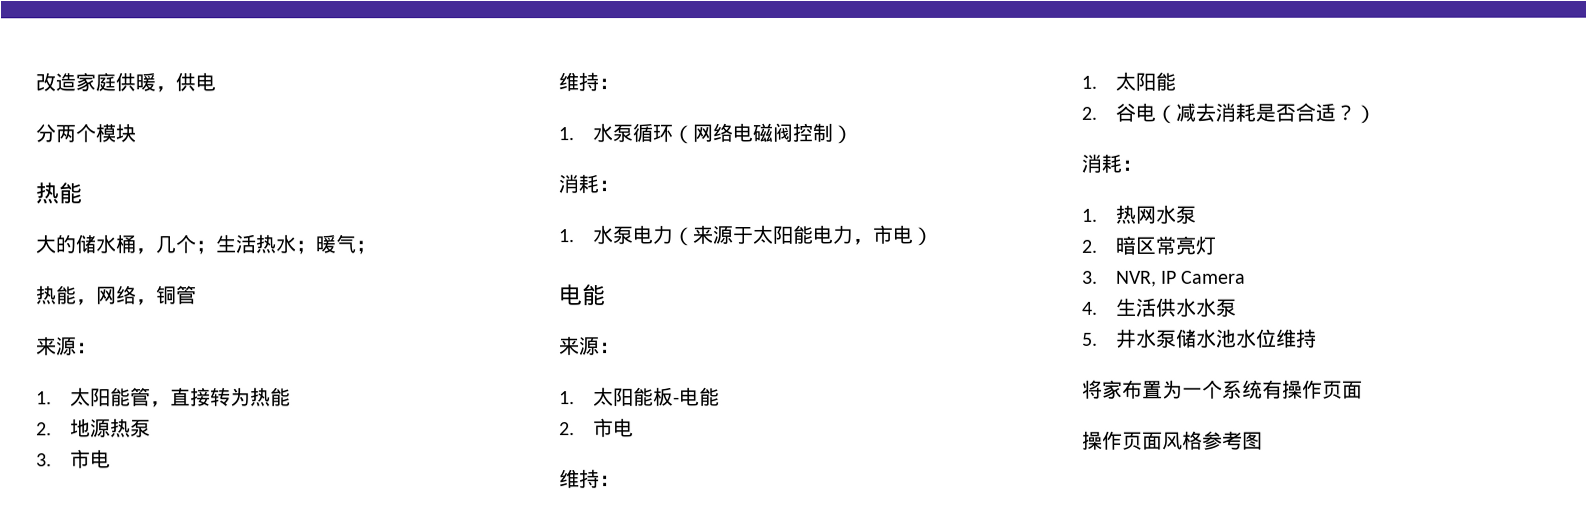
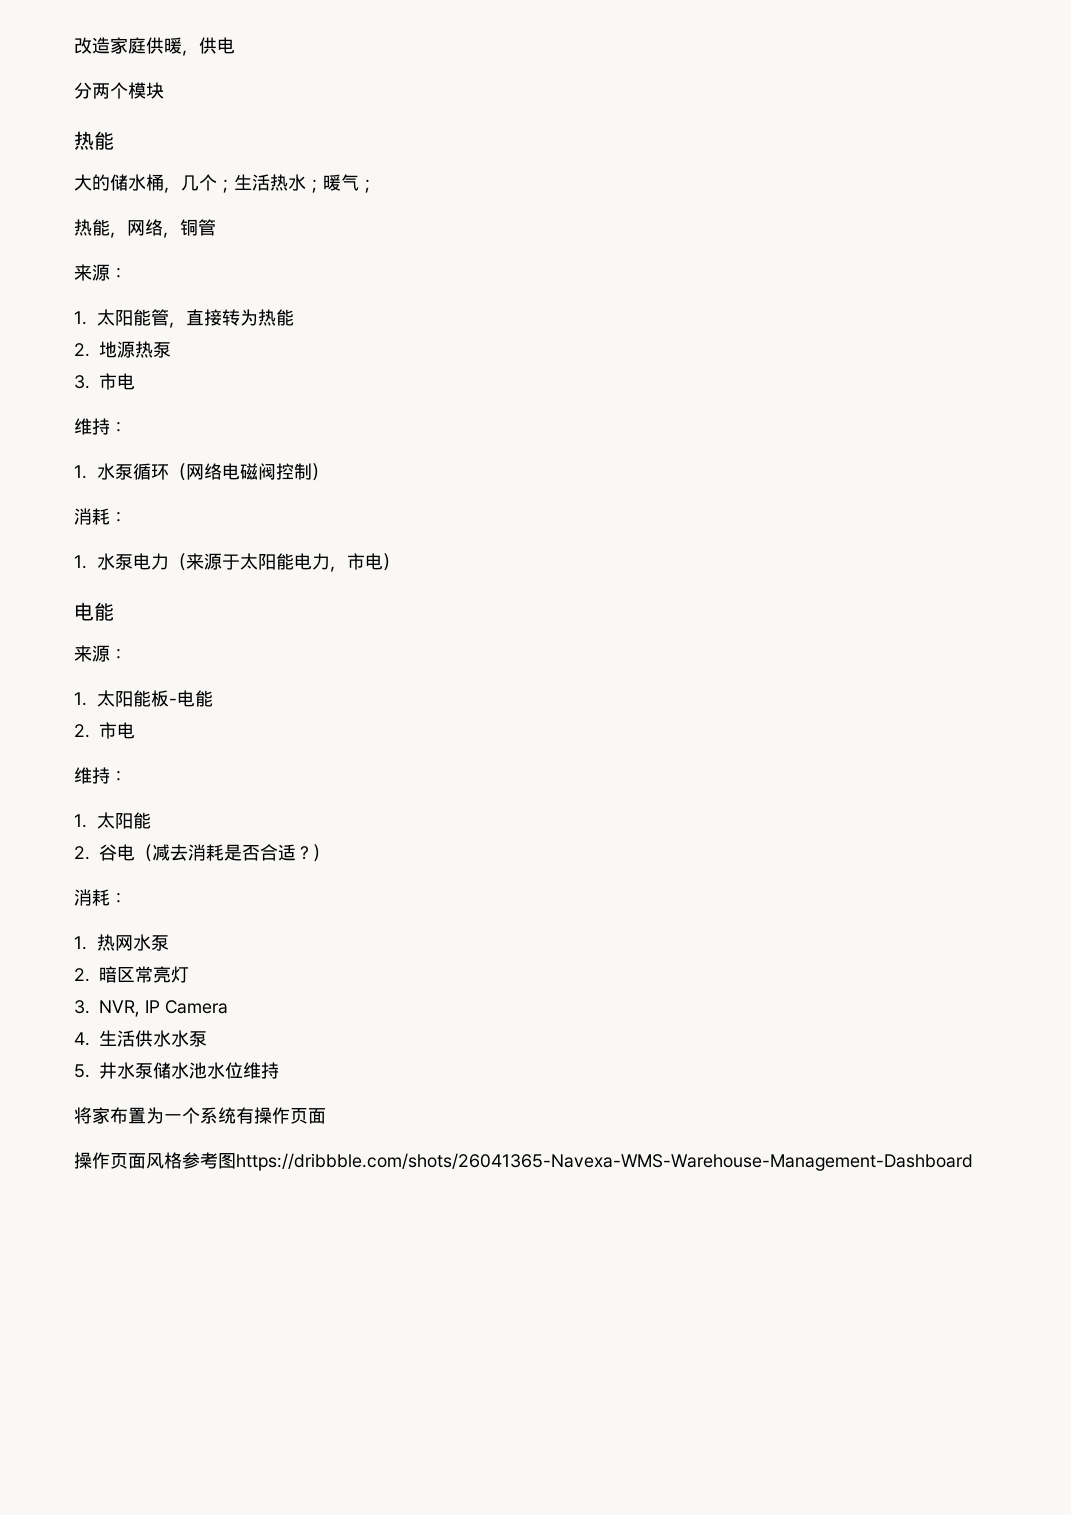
- 操作页面风格参考图
+ 操作页面风格参考图https://dribbble.com/shots/26041365-Navexa-WMS-Warehouse-Management-Dashboard

